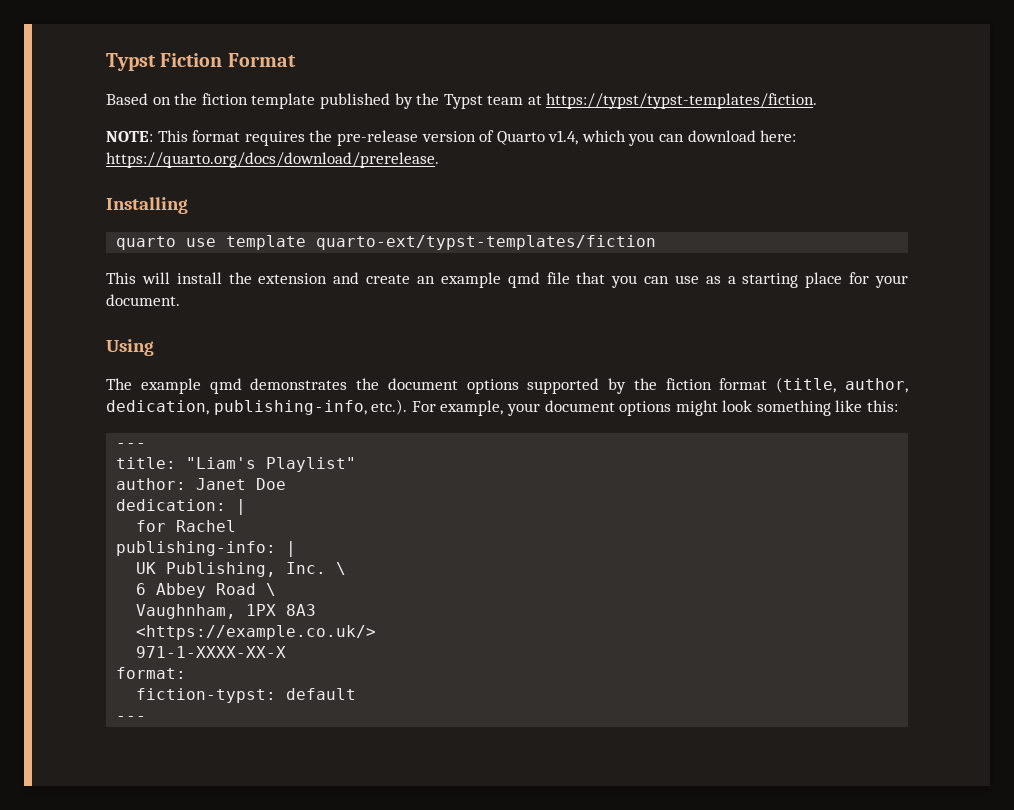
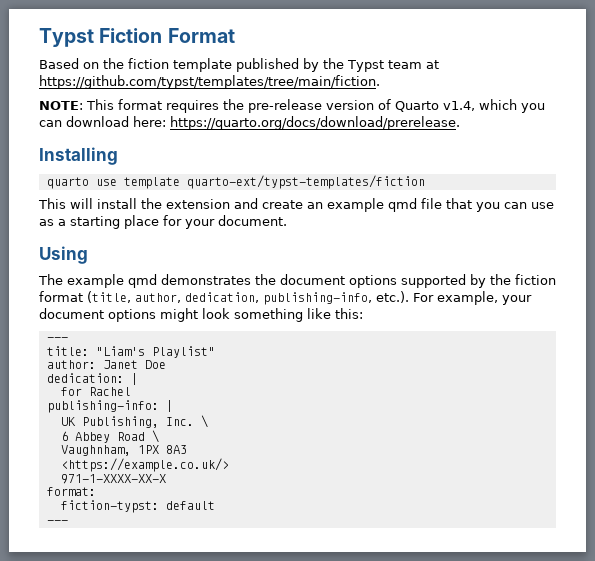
- Based on the fiction template published by the Typst team at https://typst/typst-templates/fiction.
+ Based on the fiction template published by the Typst team at https://github.com/typst/templates/tree/main/fiction.

